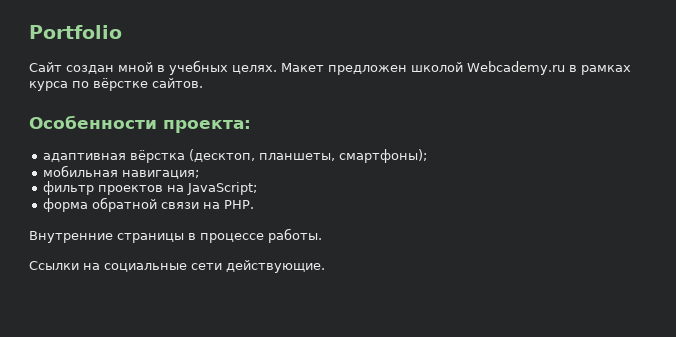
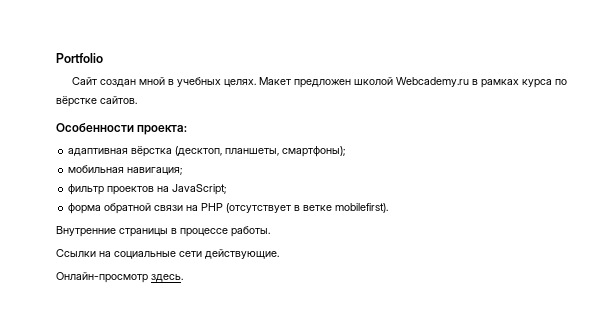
- форма обратной связи на PHP.
+ форма обратной связи на PHP (отсутствует в ветке mobilefirst).
+ Онлайн-просмотр здесь.

